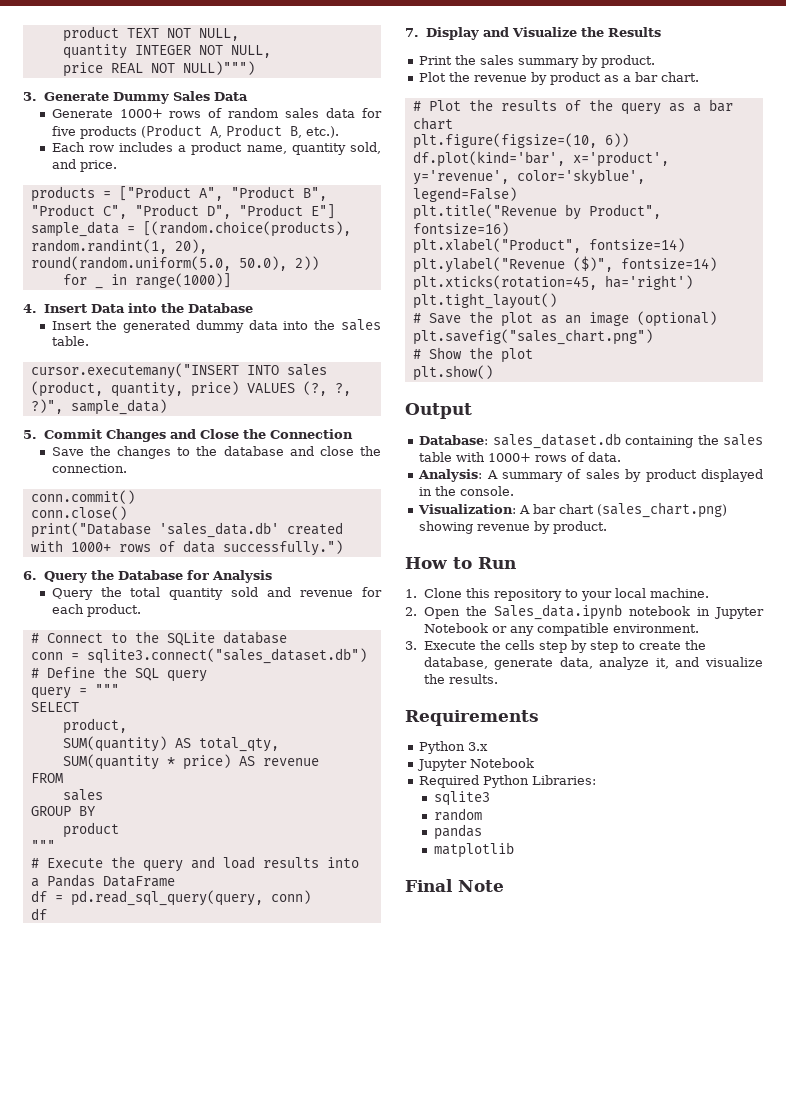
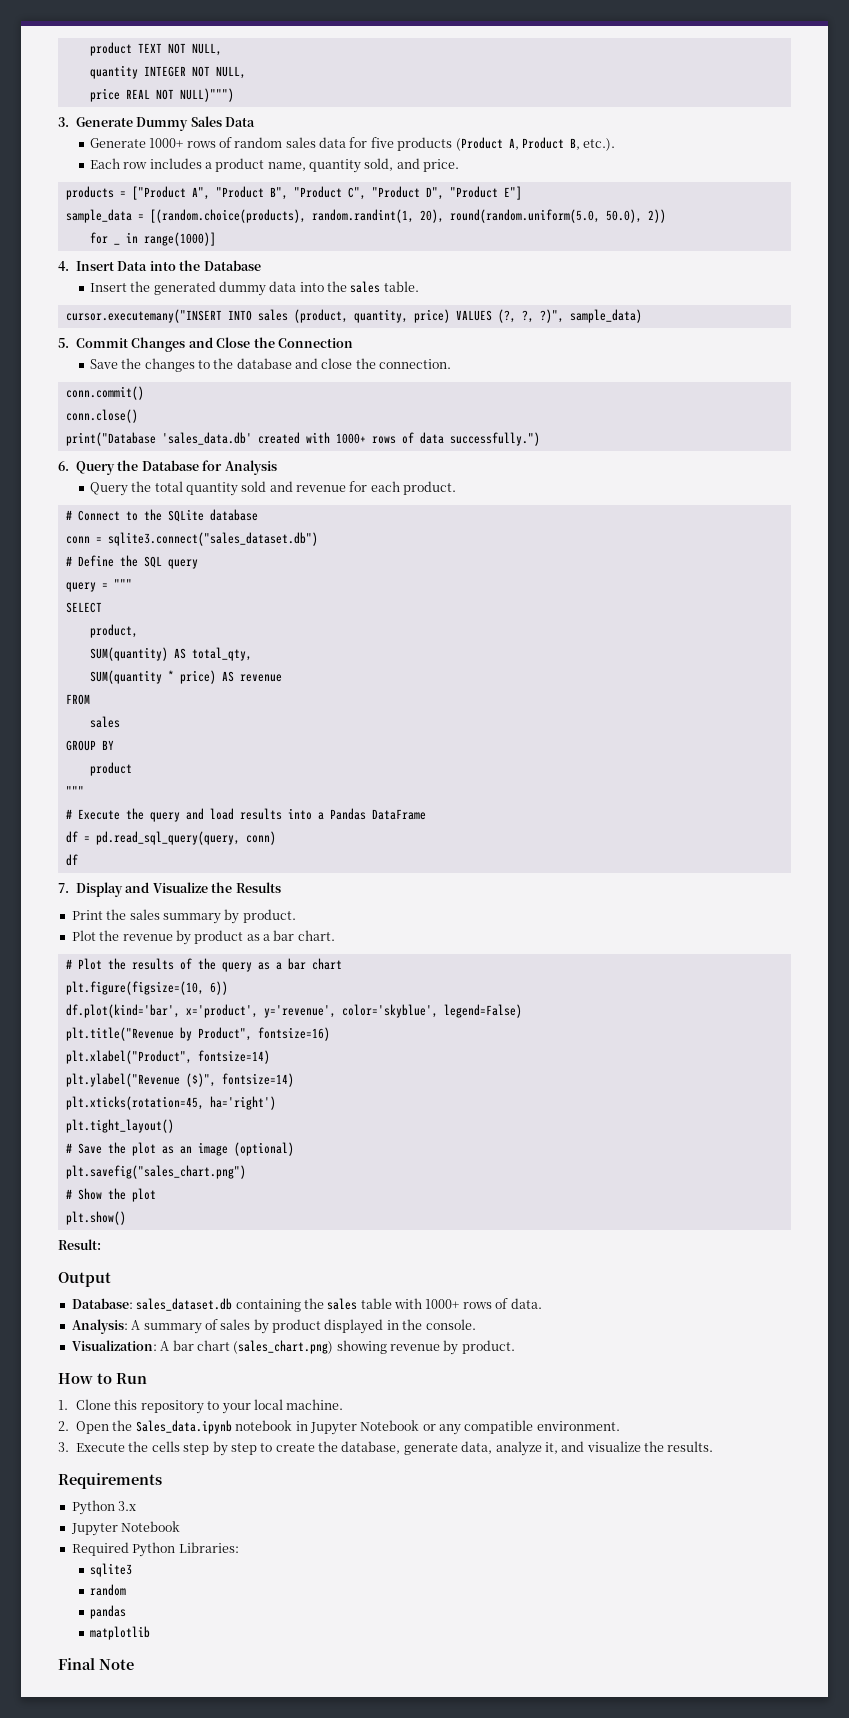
+ Result:

